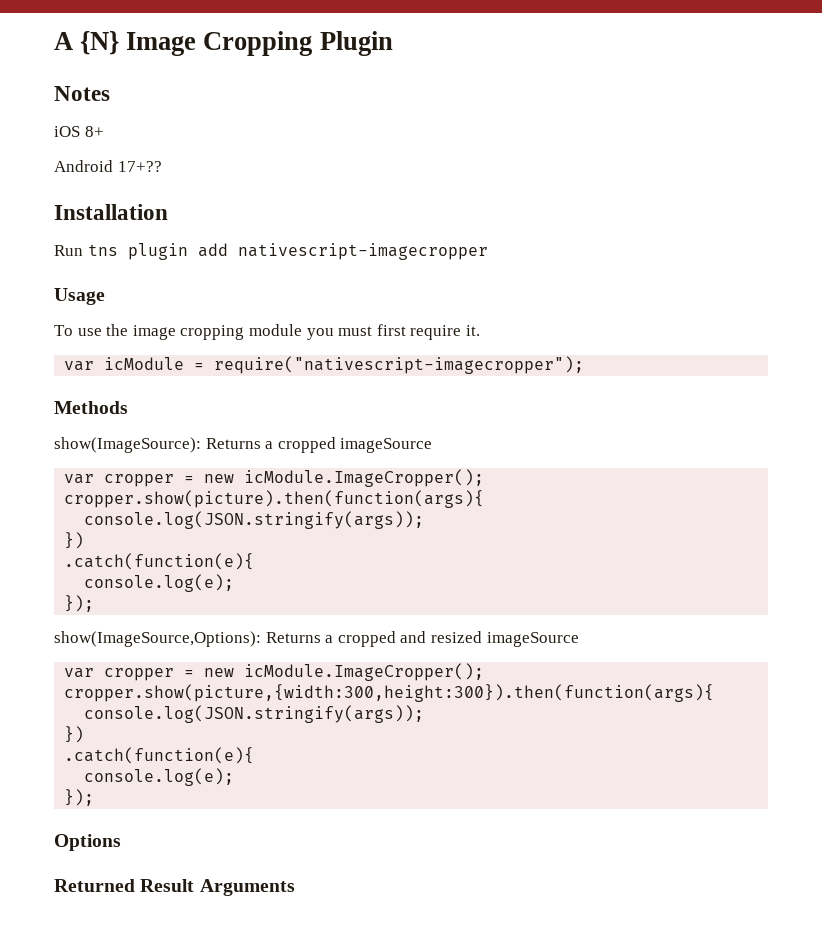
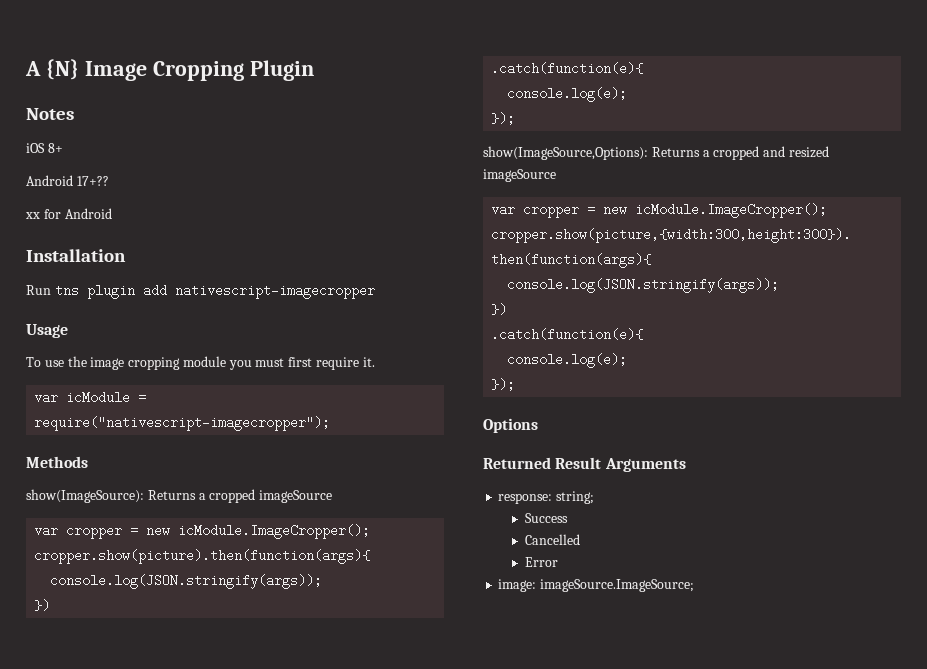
+ xx for Android
+ response: string;
+ Success
+ Cancelled
+ Error
+ image: imageSource.ImageSource;

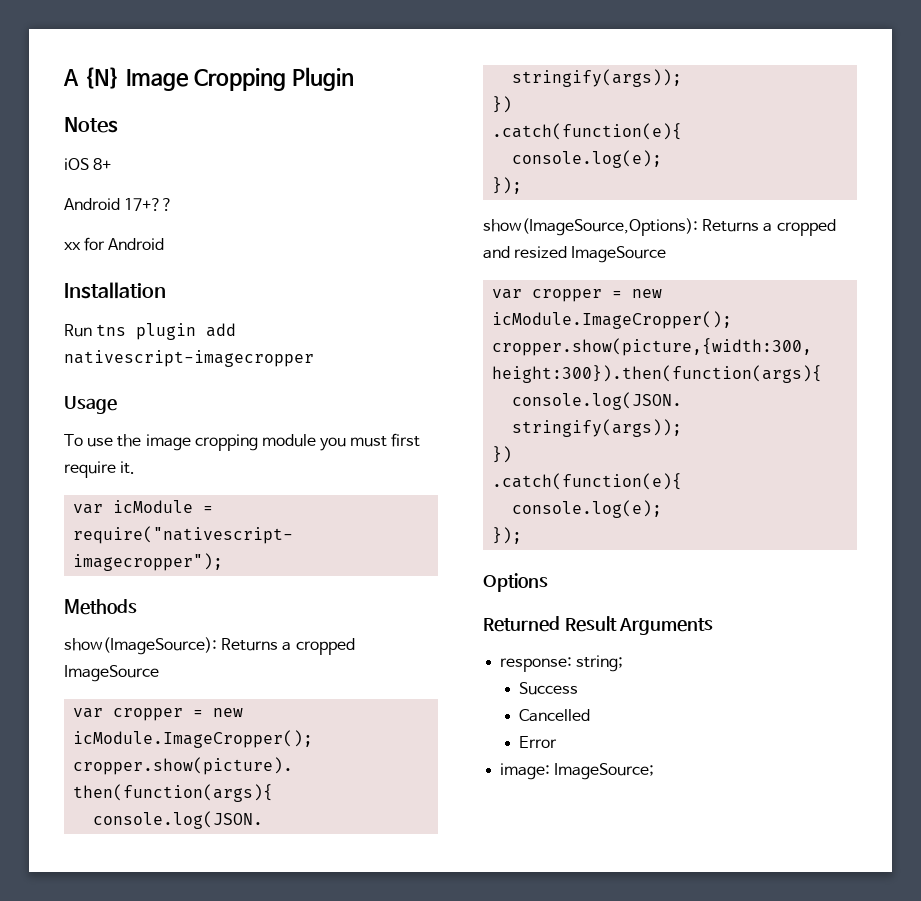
- show(ImageSource): Returns a cropped imageSource
+ show(ImageSource): Returns a cropped ImageSource
- show(ImageSource,Options): Returns a cropped and resized imageSource
+ show(ImageSource,Options): Returns a cropped and resized ImageSource
- image: imageSource.ImageSource;
+ image: ImageSource;

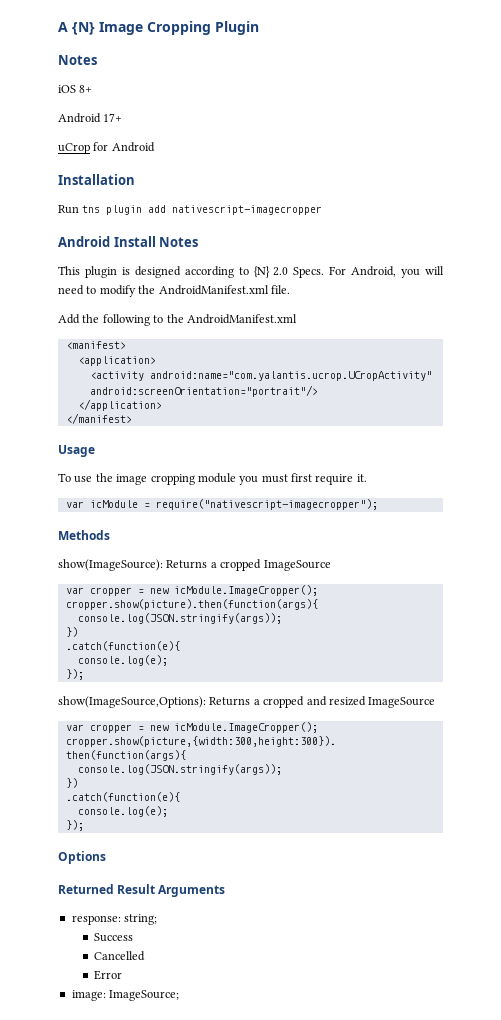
- Android 17+??
- xx for Android
+ Android 17+
+ uCrop for Android
+ Android Install Notes
+ This plugin is designed according to {N} 2.0 Specs. For Android, you will need to modify the AndroidManifest.xml file.
+ Add the following to the AndroidManifest.xml
+ <manifest>
+ <application>
+ <activity android:name="com.yalantis.ucrop.UCropActivity" android:screenOrientation="portrait"/>
+ </application>
+ </manifest>

